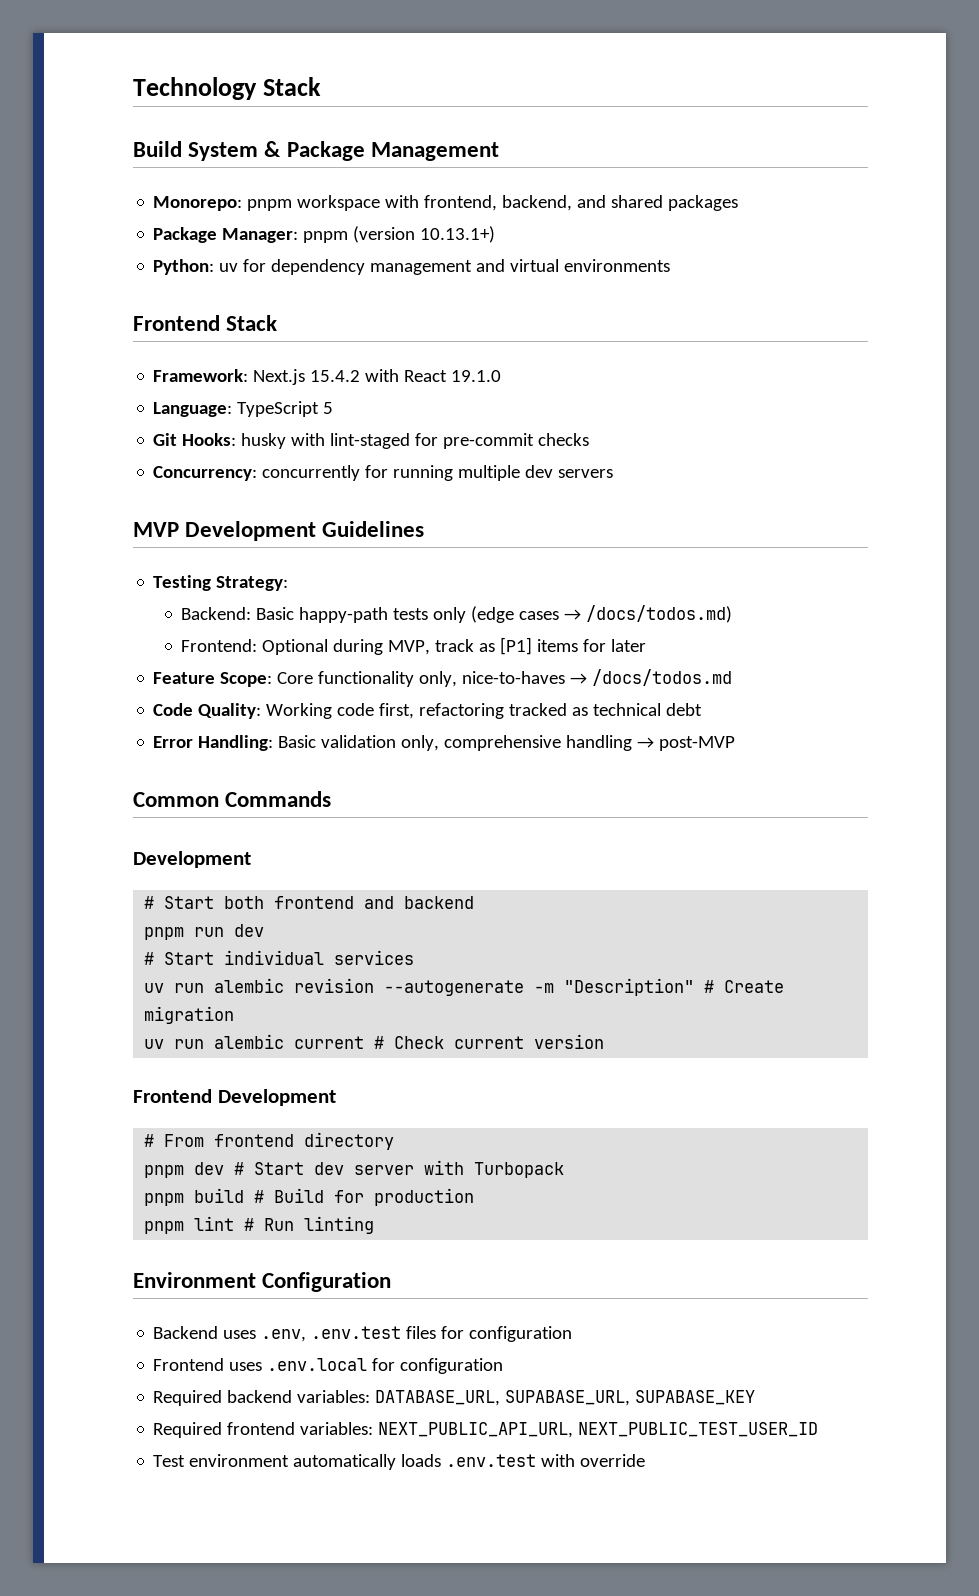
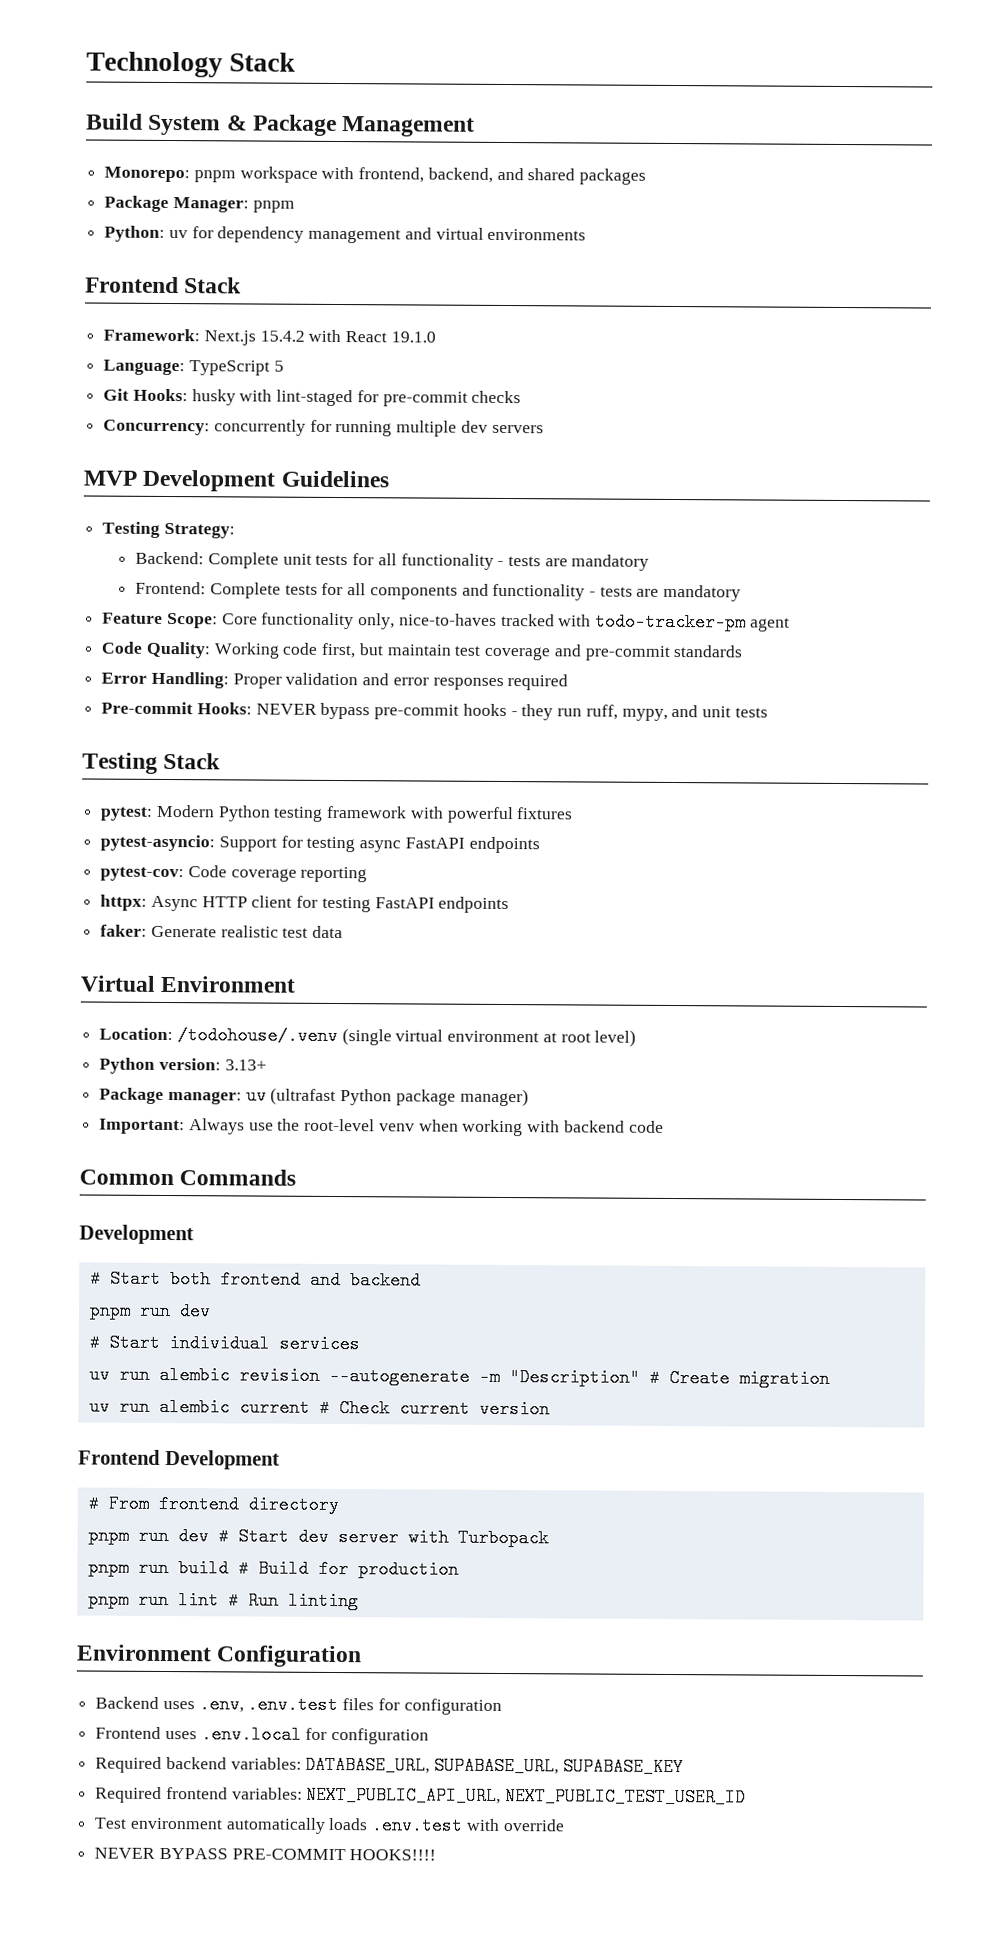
- Package Manager: pnpm (version 10.13.1+)
+ Package Manager: pnpm
- Backend: Basic happy-path tests only (edge cases → /docs/todos.md)
- Frontend: Optional during MVP, track as [P1] items for later
+ Backend: Complete unit tests for all functionality - tests are mandatory
+ Frontend: Complete tests for all components and functionality - tests are mandatory
- Feature Scope: Core functionality only, nice-to-haves → /docs/todos.md
+ Feature Scope: Core functionality only, nice-to-haves tracked with todo-tracker-pm agent
- Code Quality: Working code first, refactoring tracked as technical debt
- Error Handling: Basic validation only, comprehensive handling → post-MVP
+ Code Quality: Working code first, but maintain test coverage and pre-commit standards
+ Error Handling: Proper validation and error responses required
+ Pre-commit Hooks: NEVER bypass pre-commit hooks - they run ruff, mypy, and unit tests
+ Testing Stack
+ pytest: Modern Python testing framework with powerful fixtures
+ pytest-asyncio: Support for testing async FastAPI endpoints
+ pytest-cov: Code coverage reporting
+ httpx: Async HTTP client for testing FastAPI endpoints
+ faker: Generate realistic test data
+ Virtual Environment
+ Location: /todohouse/.venv (single virtual environment at root level)
+ Python version: 3.13+
+ Package manager: uv (ultrafast Python package manager)
+ Important: Always use the root-level venv when working with backend code
- pnpm dev # Start dev server with Turbopack
+ pnpm run dev # Start dev server with Turbopack
- pnpm build # Build for production
+ pnpm run build # Build for production
- pnpm lint # Run linting
+ pnpm run lint # Run linting
+ NEVER BYPASS PRE-COMMIT HOOKS!!!!

